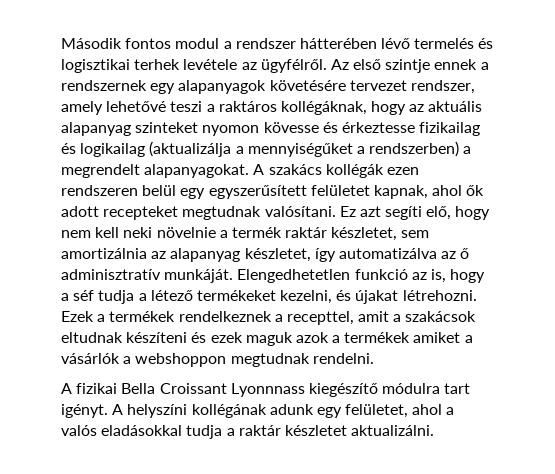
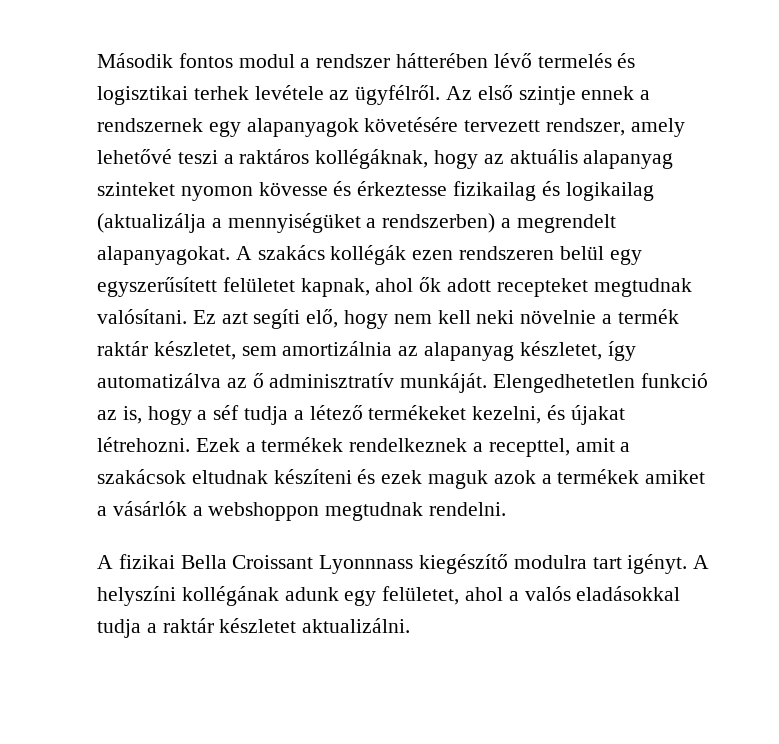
- Az első szintje ennek a rendszernek egy alapanyagok követésére tervezet rendszer, amely lehetővé teszi a raktáros kollégáknak, hogy az aktuális alapanyag szinteket nyomon kövesse és érkeztesse fizikailag és logikailag (aktualizálja a mennyiségűket a rendszerben) a megrendelt alapanyagokat.
+ Az első szintje ennek a rendszernek egy alapanyagok követésére tervezett rendszer, amely lehetővé teszi a raktáros kollégáknak, hogy az aktuális alapanyag szinteket nyomon kövesse és érkeztesse fizikailag és logikailag (aktualizálja a mennyiségüket a rendszerben) a megrendelt alapanyagokat.
- A fizikai Bella Croissant Lyonnnass kiegészítő módulra tart igényt.
+ A fizikai Bella Croissant Lyonnnass kiegészítő modulra tart igényt.

